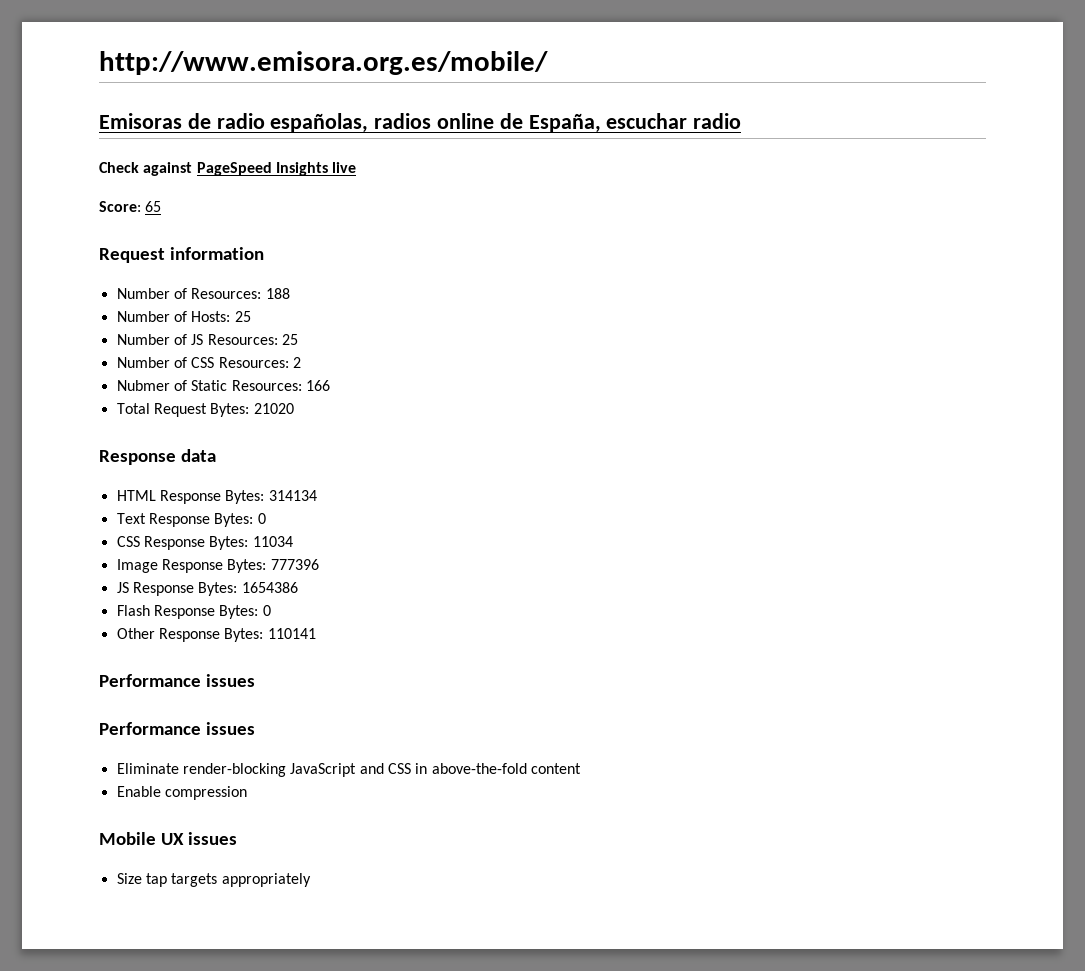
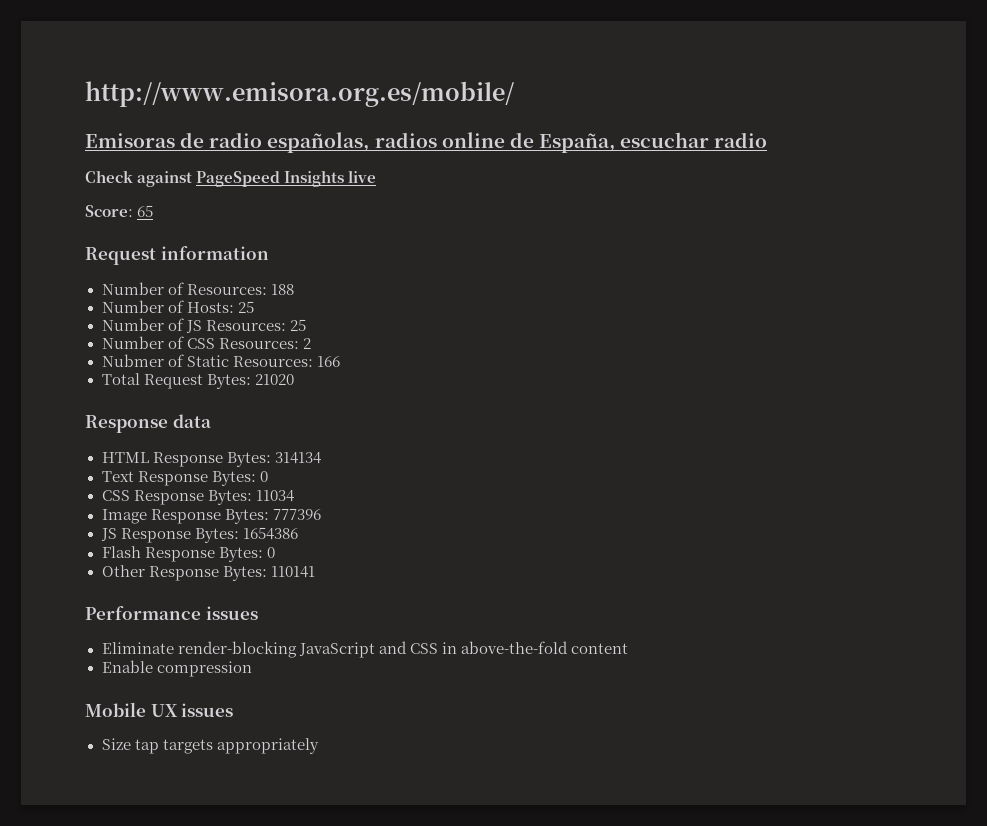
  Other Response Bytes: 110141
- Performance issues

